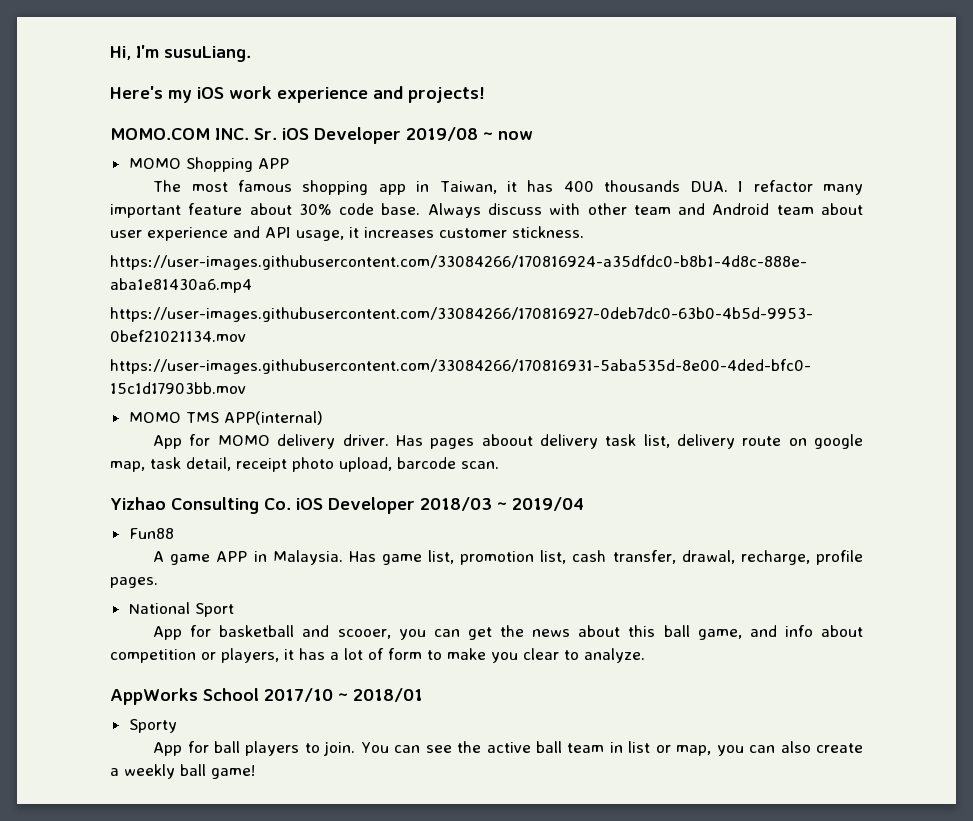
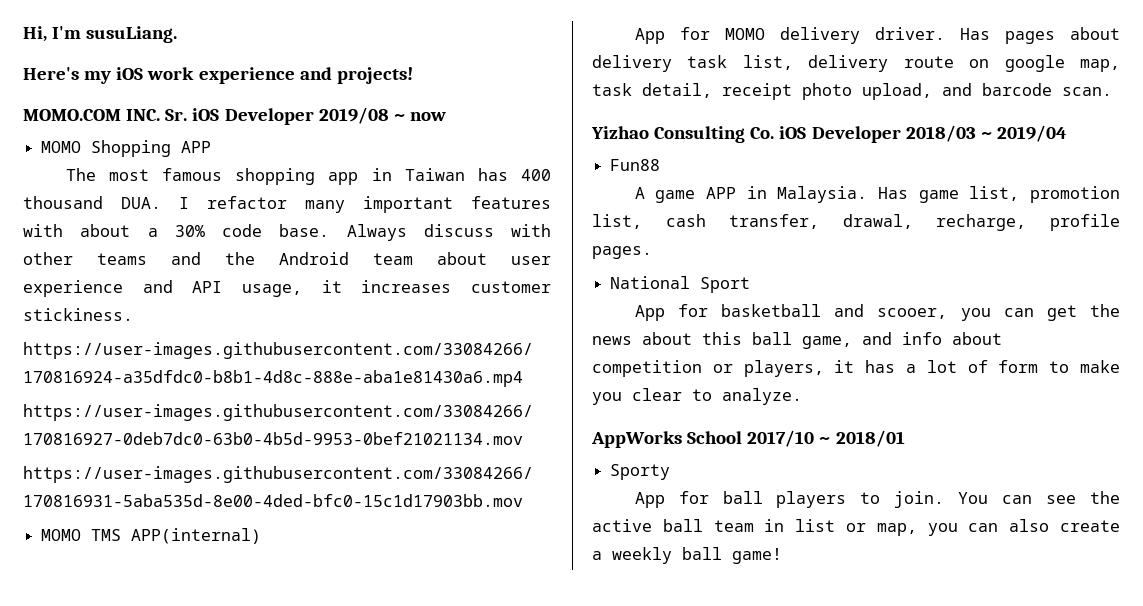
- The most famous shopping app in Taiwan, it has 400 thousands DUA. I refactor many important feature about 30% code base.
+ The most famous shopping app in Taiwan has 400 thousand DUA. I refactor many important features with about a 30% code base.
- Always discuss with other team and Android team about user experience and API usage, it increases customer stickness.
+ Always discuss with other teams and the Android team about user experience and API usage, it increases customer stickiness.
- Has pages aboout delivery task list, delivery route on google map, task detail, receipt photo upload, barcode scan.
+ Has pages about delivery task list, delivery route on google map, task detail, receipt photo upload, and barcode scan.

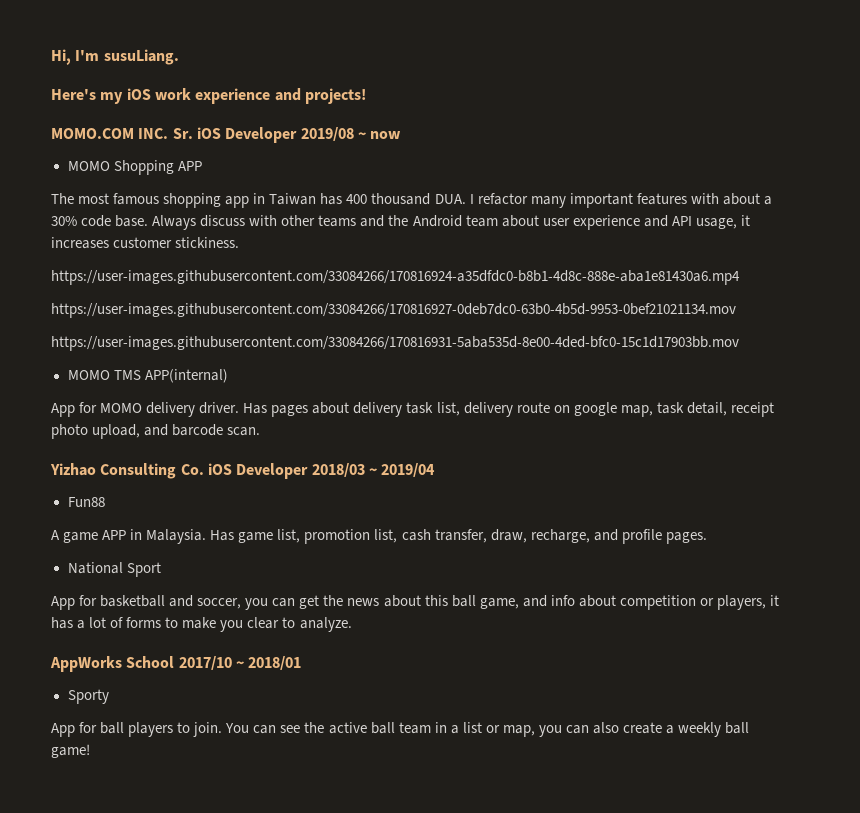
- Has game list, promotion list, cash transfer, drawal, recharge, profile pages.
+ Has game list, promotion list, cash transfer, draw, recharge, and profile pages.
- App for basketball and scooer, you can get the news about this ball game, and info about competition or players, it has a lot of form to make you clear to analyze.
+ App for basketball and soccer, you can get the news about this ball game, and info about competition or players, it has a lot of forms to make you clear to analyze.
- You can see the active ball team in list or map, you can also create a weekly ball game!
+ You can see the active ball team in a list or map, you can also create a weekly ball game!

